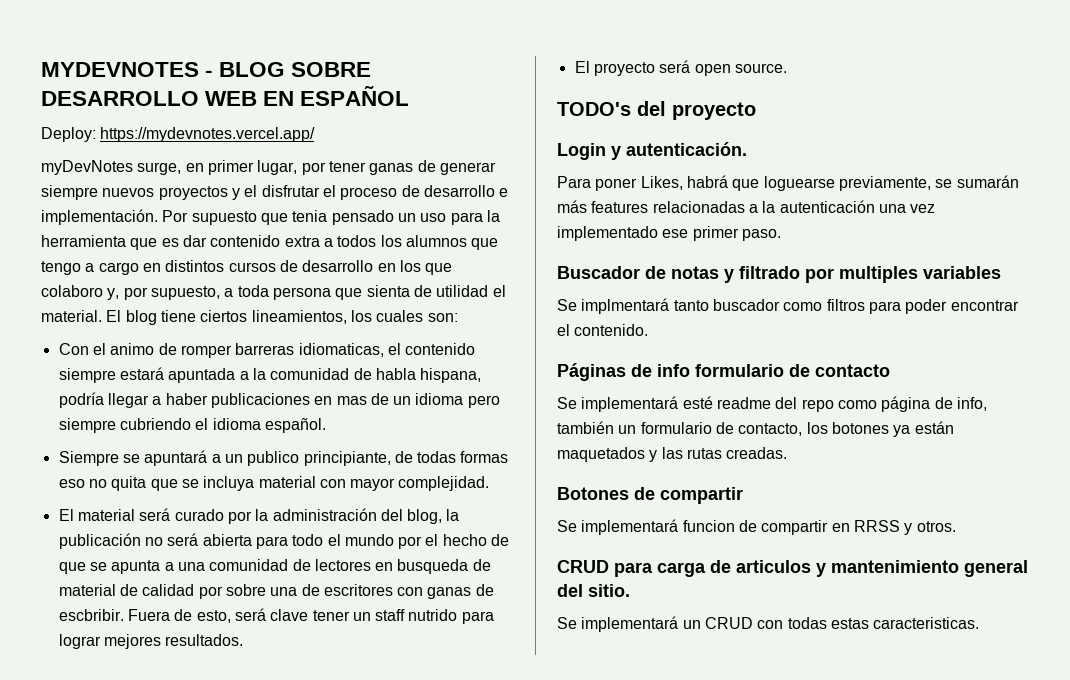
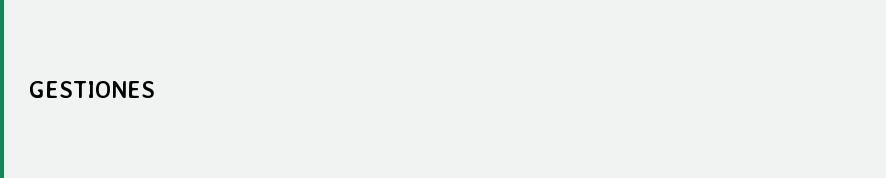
- MYDEVNOTES - BLOG SOBRE DESARROLLO WEB EN ESPAÑOL
- Deploy: https://mydevnotes.vercel.app/
- myDevNotes surge, en primer lugar, por tener ganas de generar siempre nuevos proyectos y el disfrutar el proceso de desarrollo e implementación. Por supuesto que tenia pensado un uso para la herramienta que es dar contenido extra a todos los alumnos que tengo a cargo en distintos cursos de desarrollo en los que colaboro y, por supuesto, a toda persona que sienta de utilidad el material. El blog tiene ciertos lineamientos, los cuales son:
- Con el animo de romper barreras idiomaticas, el contenido siempre estará apuntada a la comunidad de habla hispana, podría llegar a haber publicaciones en mas de un idioma pero siempre cubriendo el idioma español.
- Siempre se apuntará a un publico principiante, de todas formas eso no quita que se incluya material con mayor complejidad.
- El material será curado por la administración del blog, la publicación no será abierta para todo el mundo por el hecho de que se apunta a una comunidad de lectores en busqueda de material de calidad por sobre una de escritores con ganas de escbribir. Fuera de esto, será clave tener un staff nutrido para lograr mejores resultados.
- El proyecto será open source.
- TODO's del proyecto
- Login y autenticación.
- Para poner Likes, habrá que loguearse previamente, se sumarán más features relacionadas a la autenticación una vez implementado ese primer paso.
- Buscador de notas y filtrado por multiples variables
- Se implmentará tanto buscador como filtros para poder encontrar el contenido.
- Páginas de info formulario de contacto
- Se implementará esté readme del repo como página de info, también un formulario de contacto, los botones ya están maquetados y las rutas creadas.
- Botones de compartir
- Se implementará funcion de compartir en RRSS y otros.
- CRUD para carga de articulos y mantenimiento general del sitio.
- Se implementará un CRUD con todas estas caracteristicas.
+ GESTIONES

